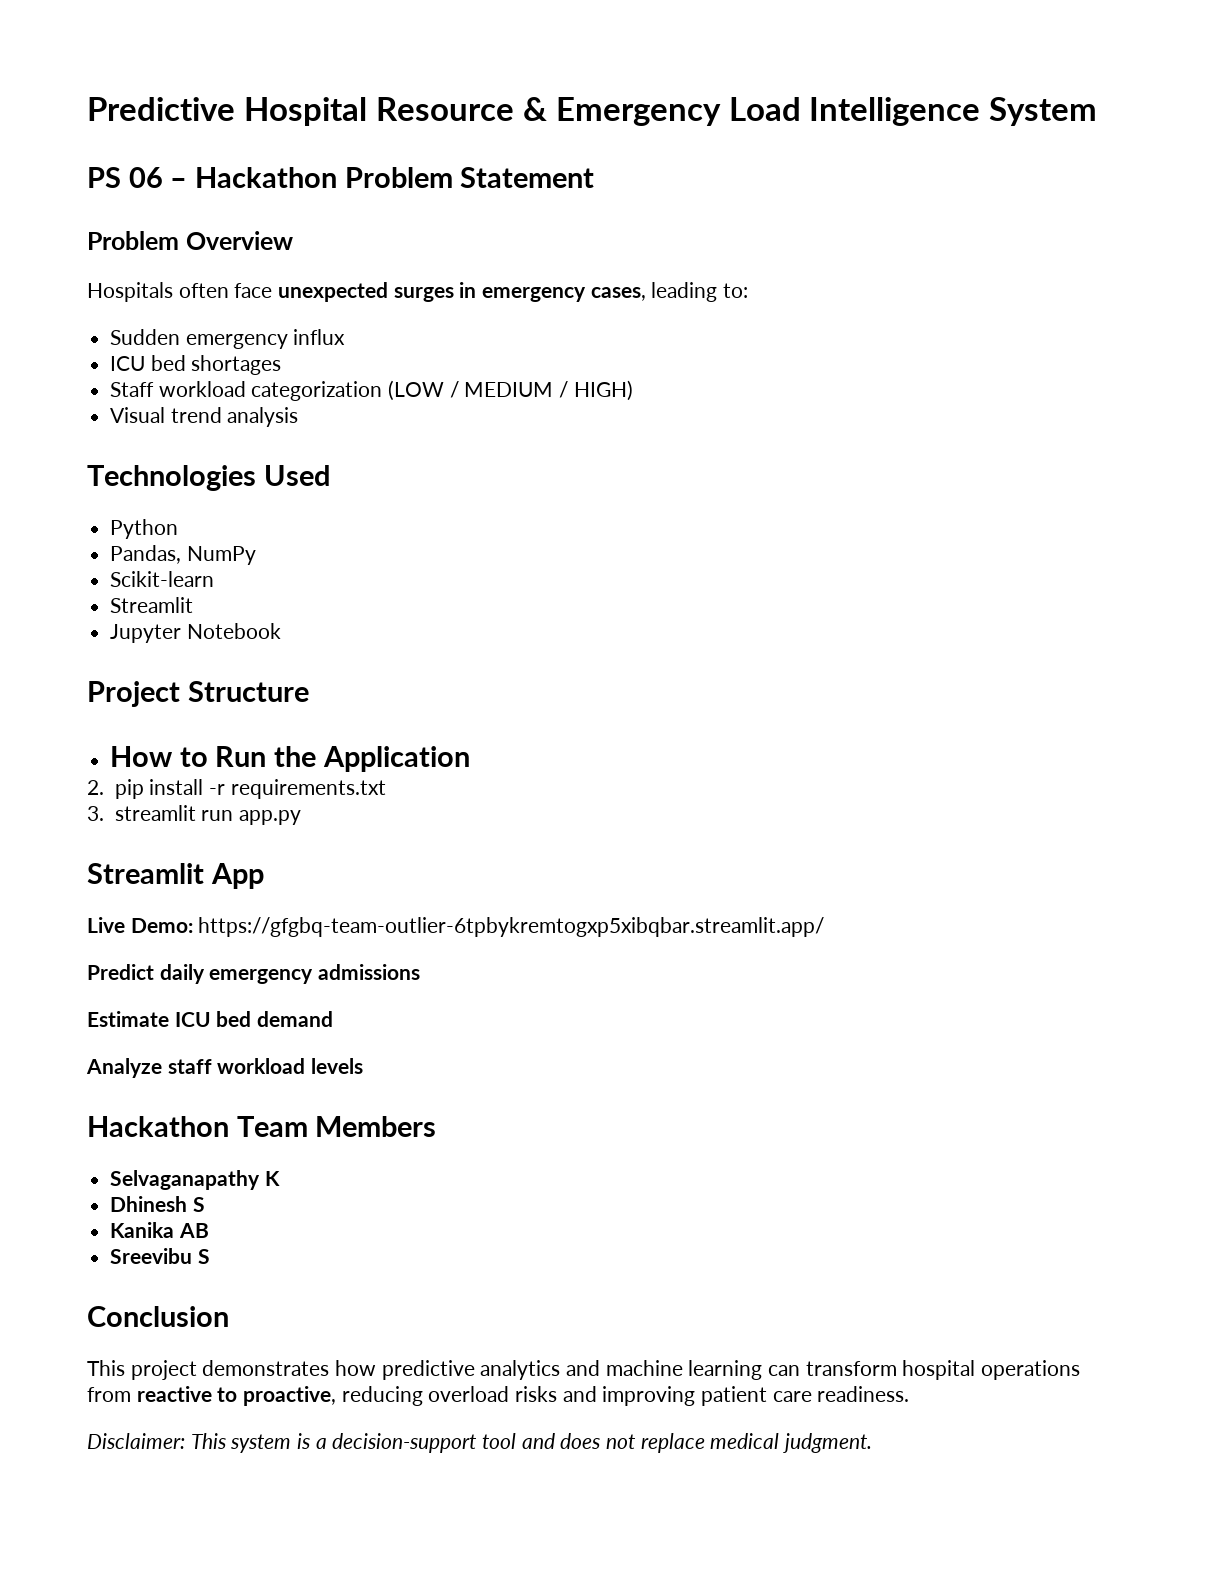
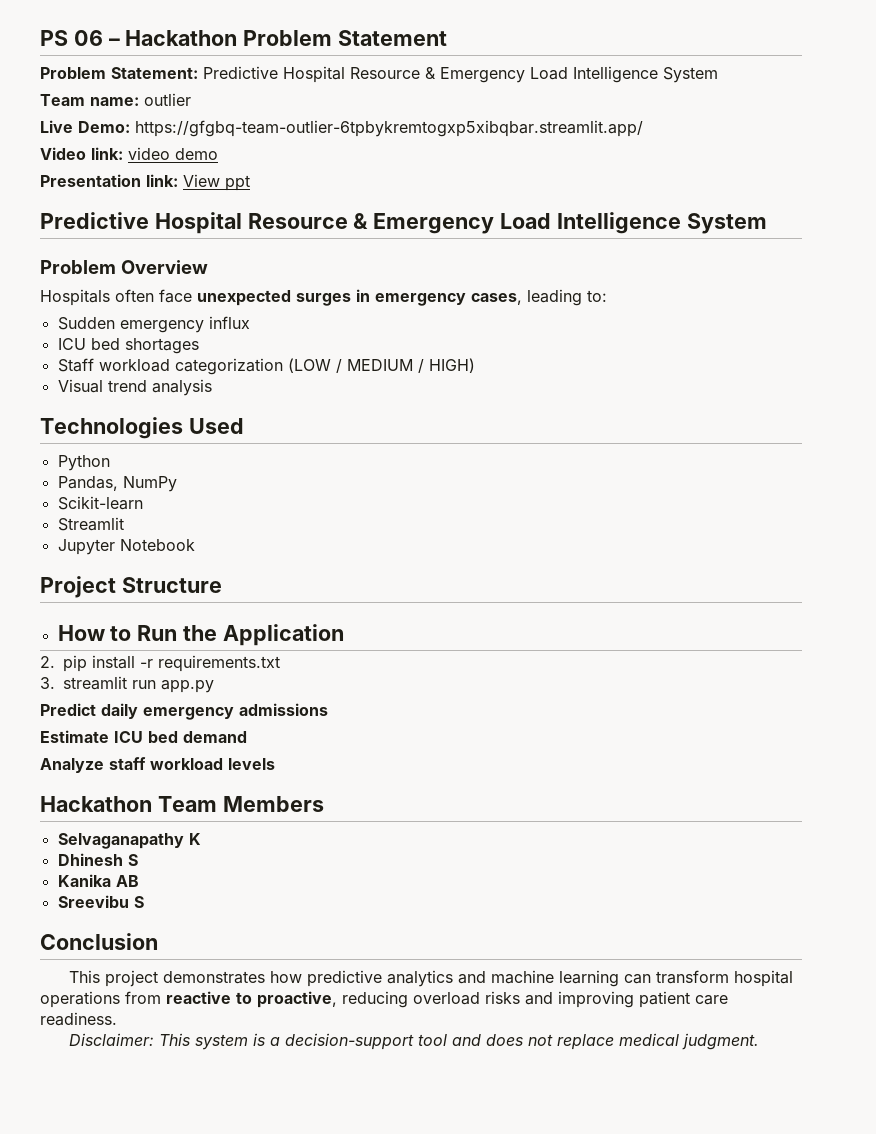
+ PS 06 – Hackathon Problem Statement
+ Problem Statement: Predictive Hospital Resource & Emergency Load Intelligence System
+ Team name: outlier
+ Live Demo: https://gfgbq-team-outlier-6tpbykremtogxp5xibqbar.streamlit.app/
+ Video link: video demo
+ Presentation link: View ppt
  Predictive Hospital Resource & Emergency Load Intelligence System
- PS 06 – Hackathon Problem Statement
- Streamlit App
- Live Demo: https://gfgbq-team-outlier-6tpbykremtogxp5xibqbar.streamlit.app/

